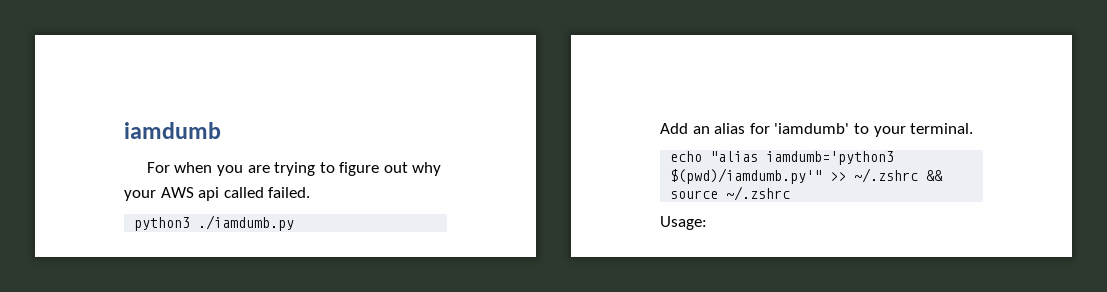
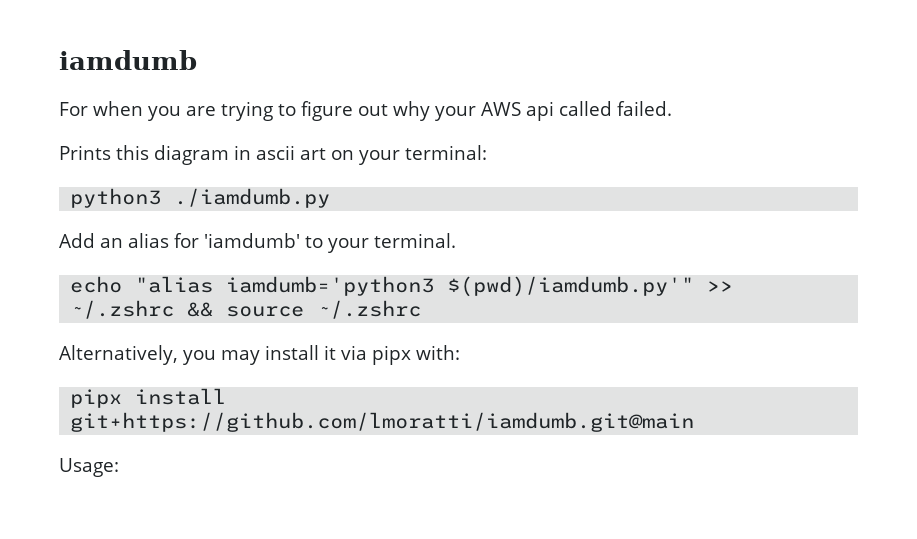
+ Prints this diagram in ascii art on your terminal:
+ Alternatively, you may install it via pipx with:
+ pipx install git+https://github.com/lmoratti/iamdumb.git@main

